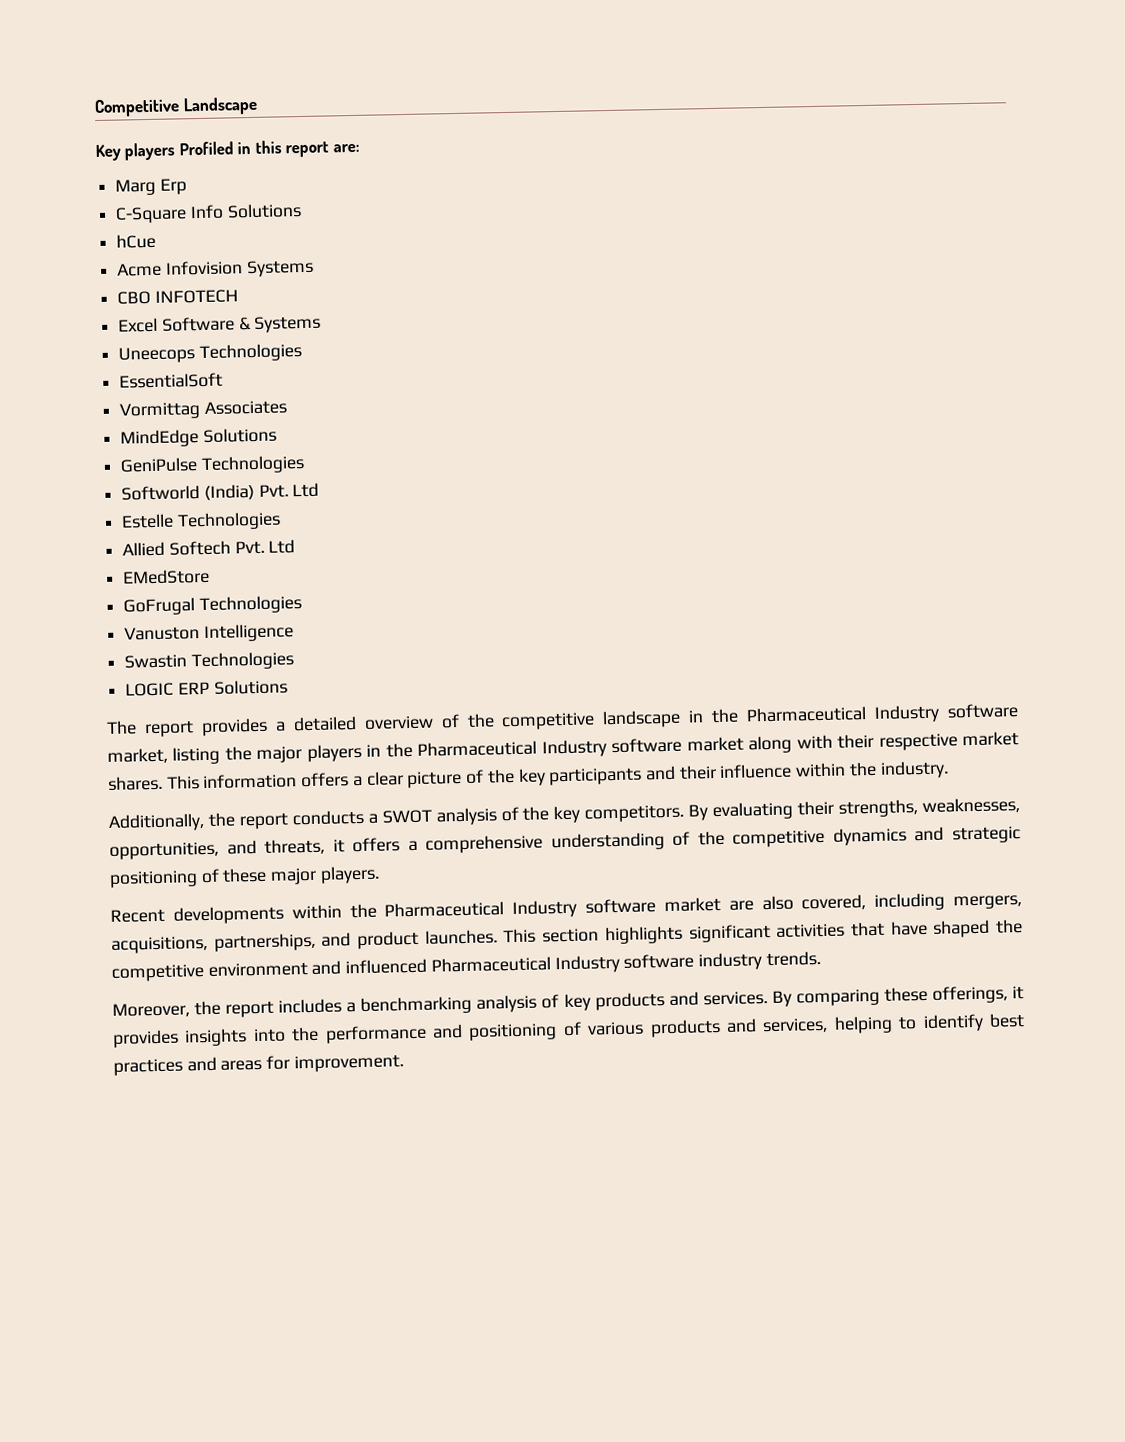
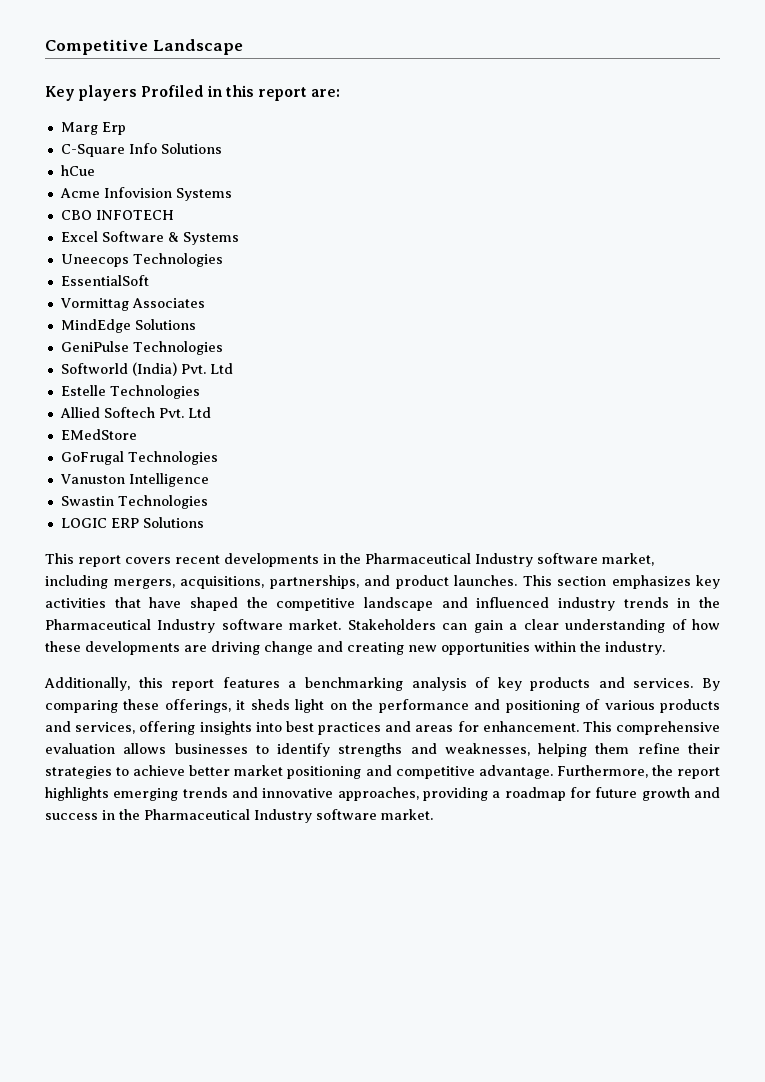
- The report provides a detailed overview of the competitive landscape in the Pharmaceutical Industry software market, listing the major players in the Pharmaceutical Industry software market along with their respective market shares. This information offers a clear picture of the key participants and their influence within the industry.
- Additionally, the report conducts a SWOT analysis of the key competitors. By evaluating their strengths, weaknesses, opportunities, and threats, it offers a comprehensive understanding of the competitive dynamics and strategic positioning of these major players.
- Recent developments within the Pharmaceutical Industry software market are also covered, including mergers, acquisitions, partnerships, and product launches.
+ This report covers recent developments in the Pharmaceutical Industry software market, including mergers, acquisitions, partnerships, and product launches.
- This section highlights significant activities that have shaped the competitive environment and influenced Pharmaceutical Industry software industry trends.
- Moreover, the report includes a benchmarking analysis of key products and services.
+ This section emphasizes key activities that have shaped the competitive landscape and influenced industry trends in the Pharmaceutical Industry software market. Stakeholders can gain a clear understanding of how these developments are driving change and creating new opportunities within the industry.
+ Additionally, this report features a benchmarking analysis of key products and services.
- By comparing these offerings, it provides insights into the performance and positioning of various products and services, helping to identify best practices and areas for improvement.
+ By comparing these offerings, it sheds light on the performance and positioning of various products and services, offering insights into best practices and areas for enhancement. This comprehensive evaluation allows businesses to identify strengths and weaknesses, helping them refine their strategies to achieve better market positioning and competitive advantage. Furthermore, the report highlights emerging trends and innovative approaches, providing a roadmap for future growth and success in the Pharmaceutical Industry software market.

